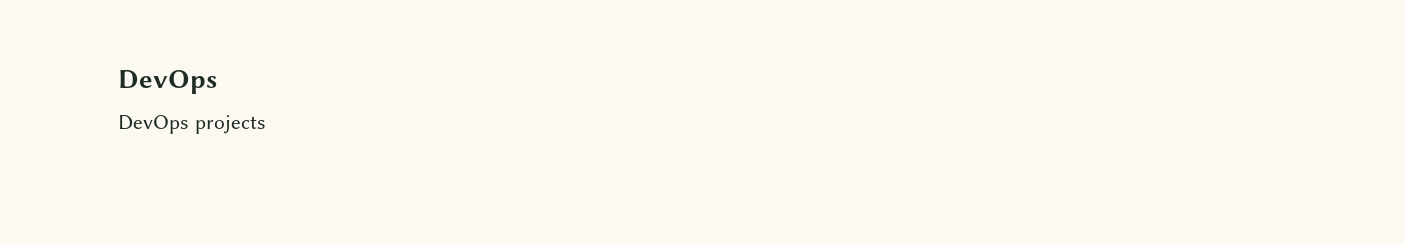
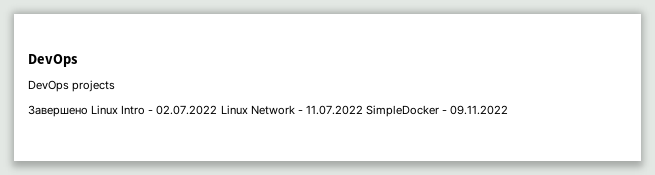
+ Завершено Linux Intro - 02.07.2022 Linux Network - 11.07.2022 SimpleDocker - 09.11.2022

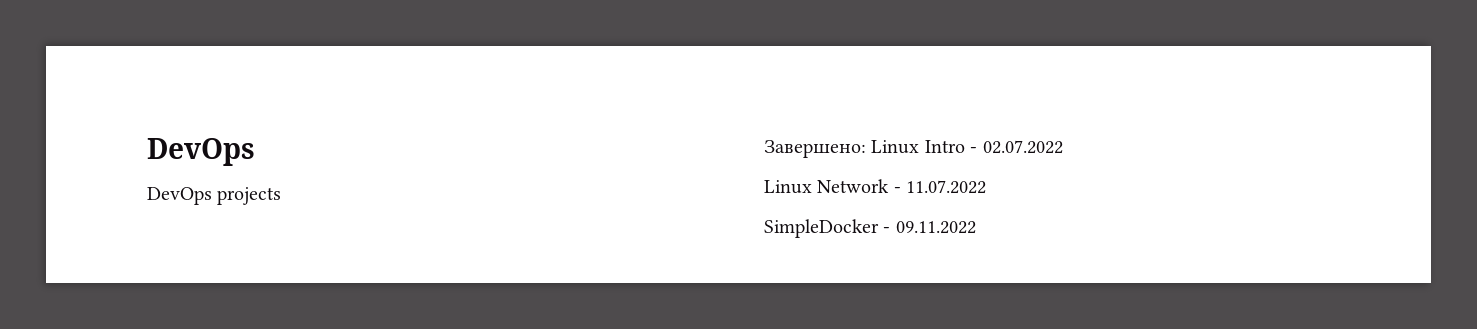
- Завершено Linux Intro - 02.07.2022 Linux Network - 11.07.2022 SimpleDocker - 09.11.2022
+ Завершено: Linux Intro - 02.07.2022
+ Linux Network - 11.07.2022
+ SimpleDocker - 09.11.2022

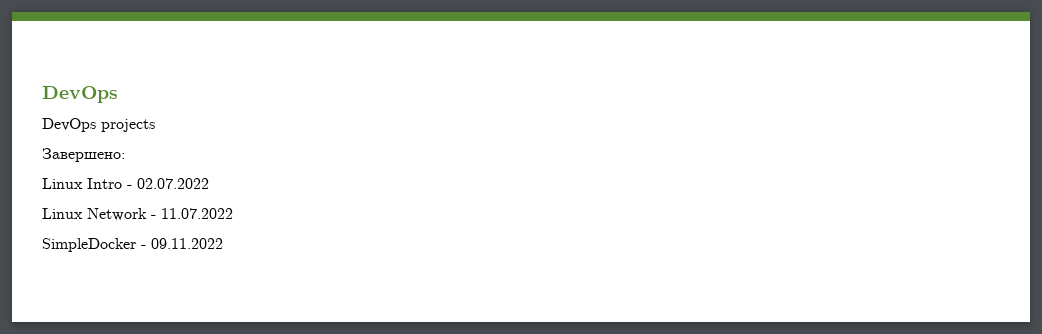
- Завершено: Linux Intro - 02.07.2022
+ Завершено:
+ Linux Intro - 02.07.2022

